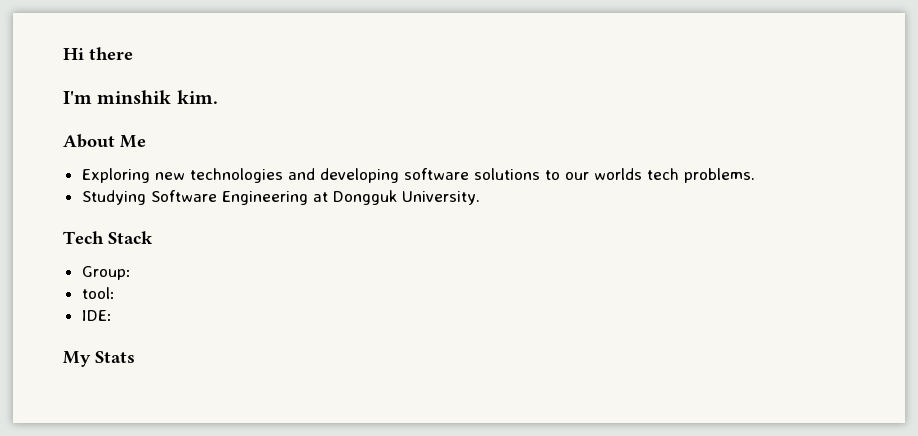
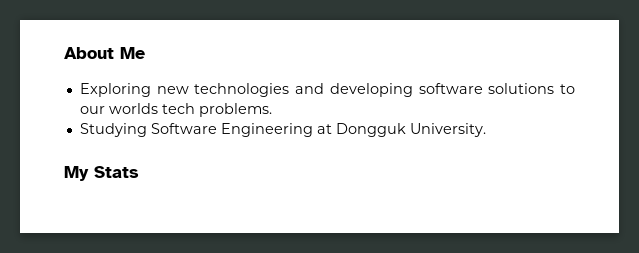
- Hi there
- I'm minshik kim.
- Tech Stack
- Group:
- tool:
- IDE:

